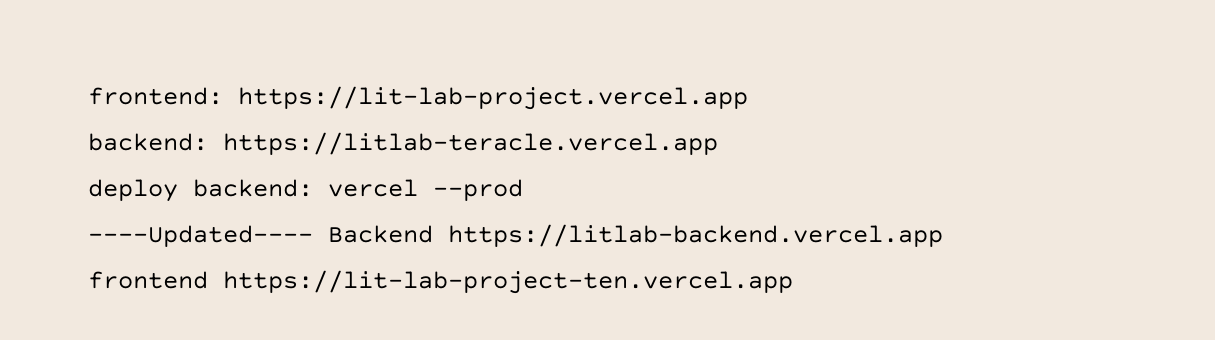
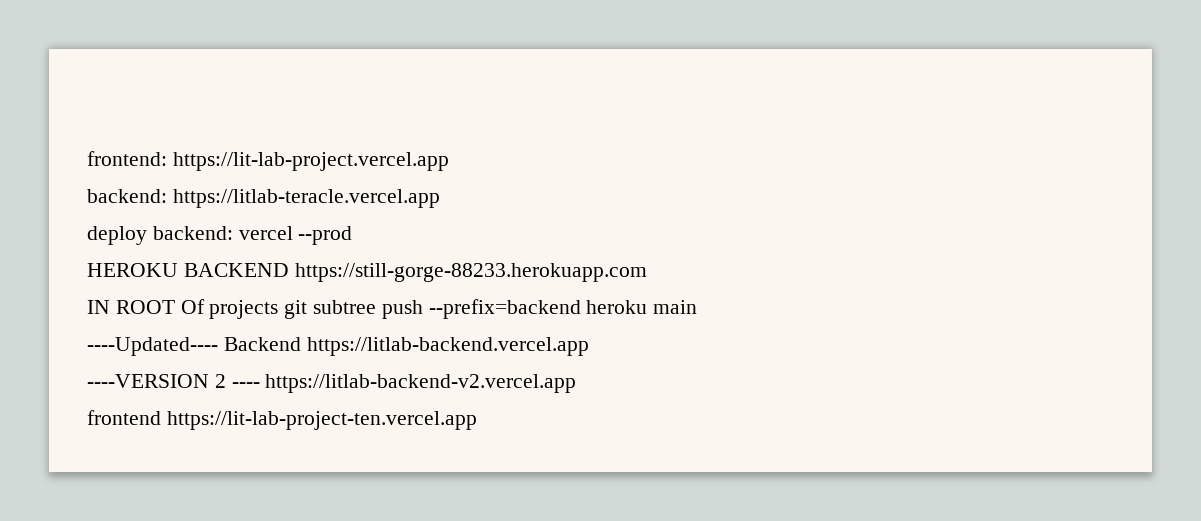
+ HEROKU BACKEND https://still-gorge-88233.herokuapp.com
+ IN ROOT Of projects git subtree push --prefix=backend heroku main
+ ----VERSION 2 ---- https://litlab-backend-v2.vercel.app

